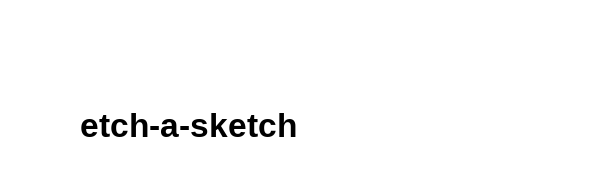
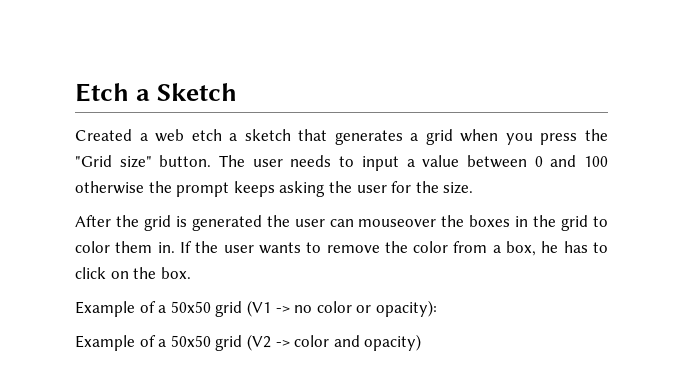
- etch-a-sketch
+ Etch a Sketch
+ Created a web etch a sketch that generates a grid when you press the "Grid size" button. The user needs to input a value between 0 and 100 otherwise the prompt keeps asking the user for the size.
+ After the grid is generated the user can mouseover the boxes in the grid to color them in. If the user wants to remove the color from a box, he has to click on the box.
+ Example of a 50x50 grid (V1 -> no color or opacity):
+ Example of a 50x50 grid (V2 -> color and opacity)

